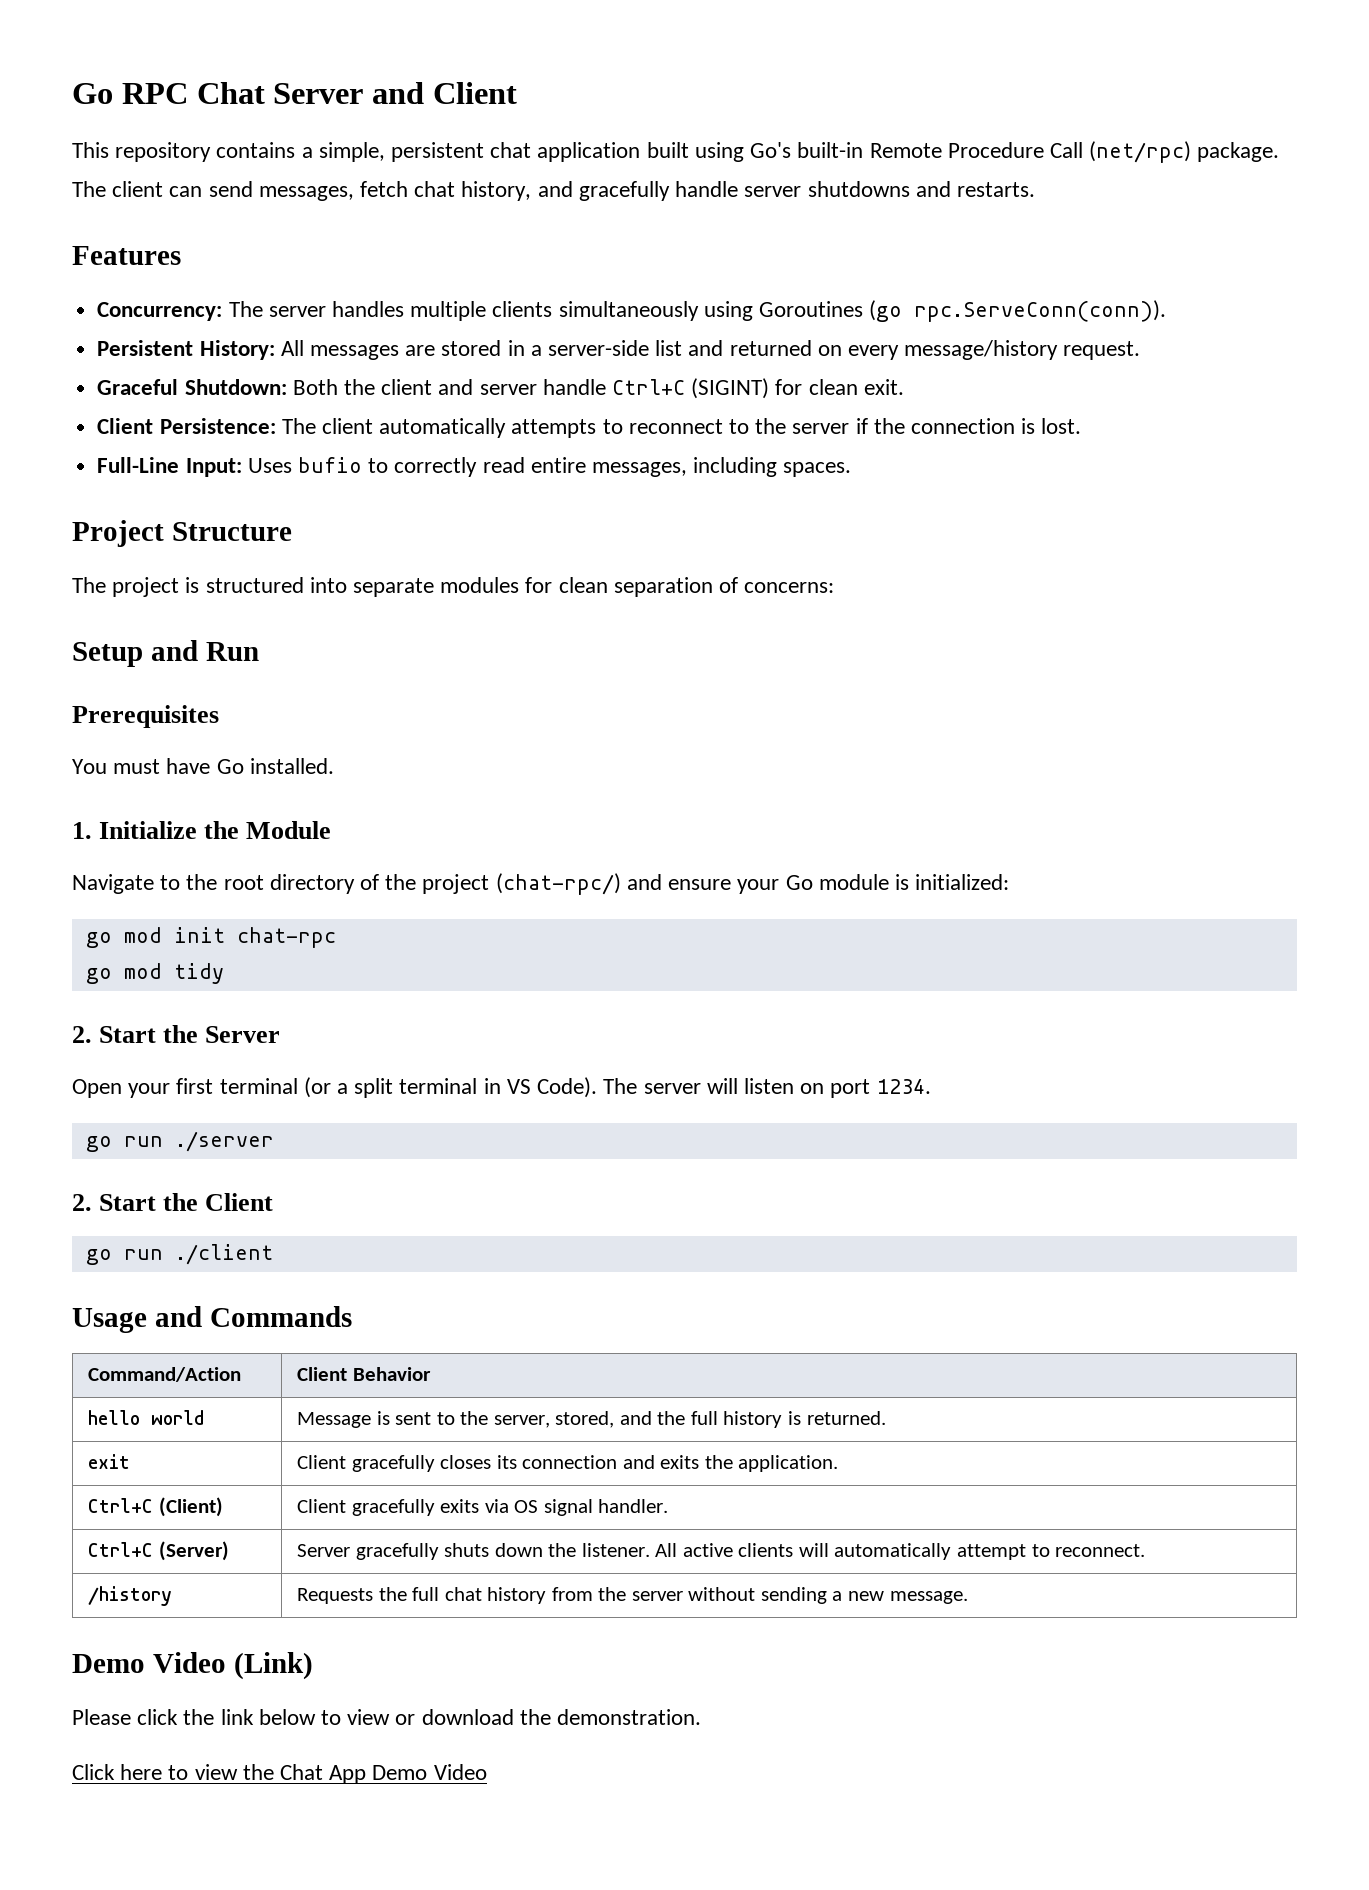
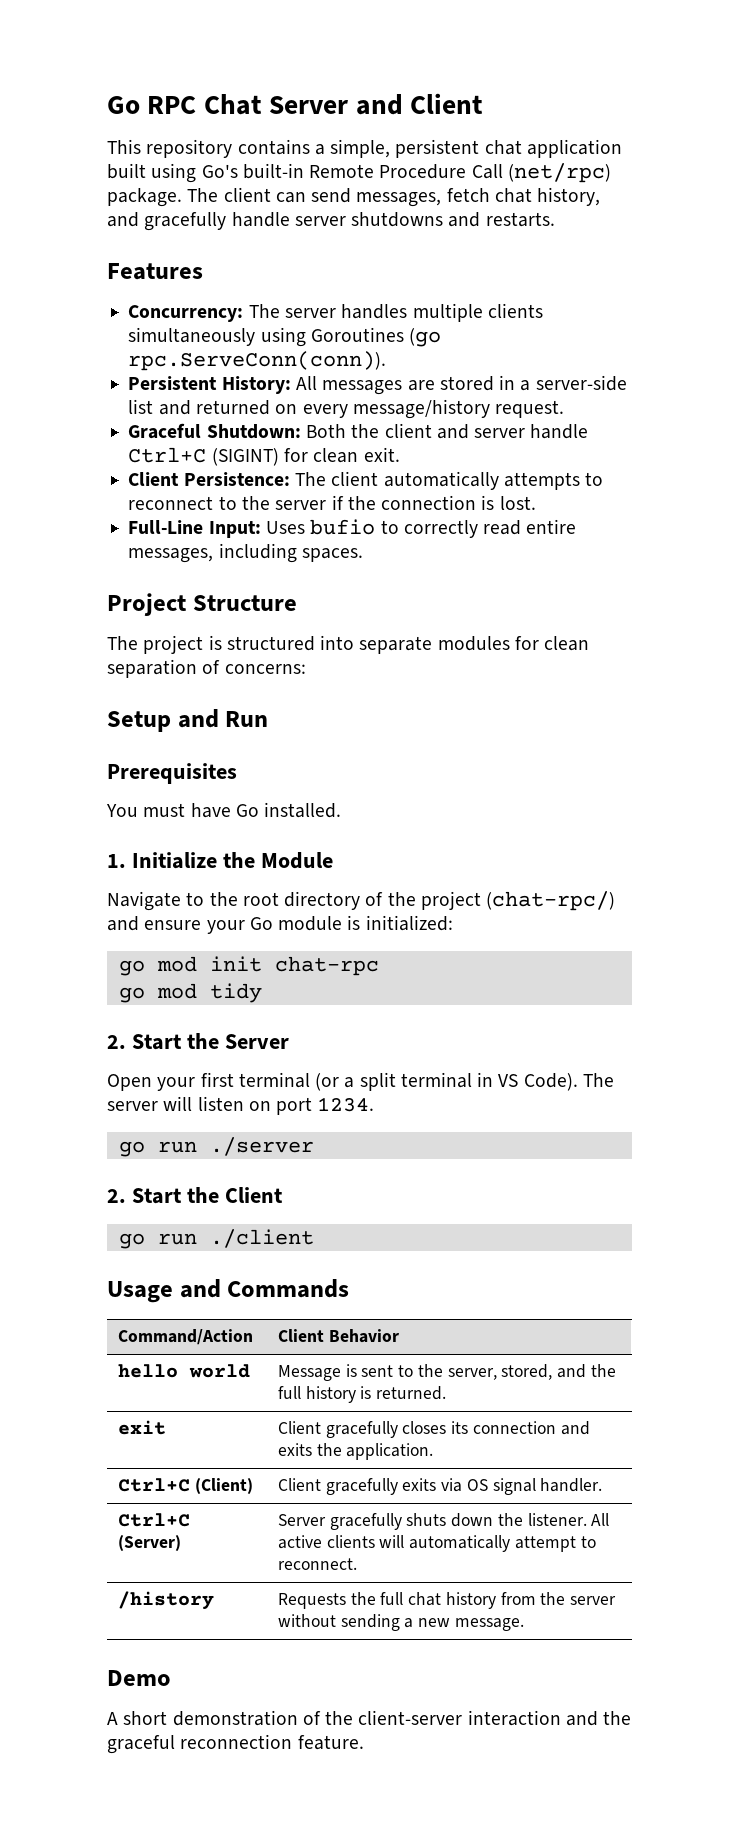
- Demo Video (Link)
- Please click the link below to view or download the demonstration.
- Click here to view the Chat App Demo Video
+ Demo
+ A short demonstration of the client-server interaction and the graceful reconnection feature.

